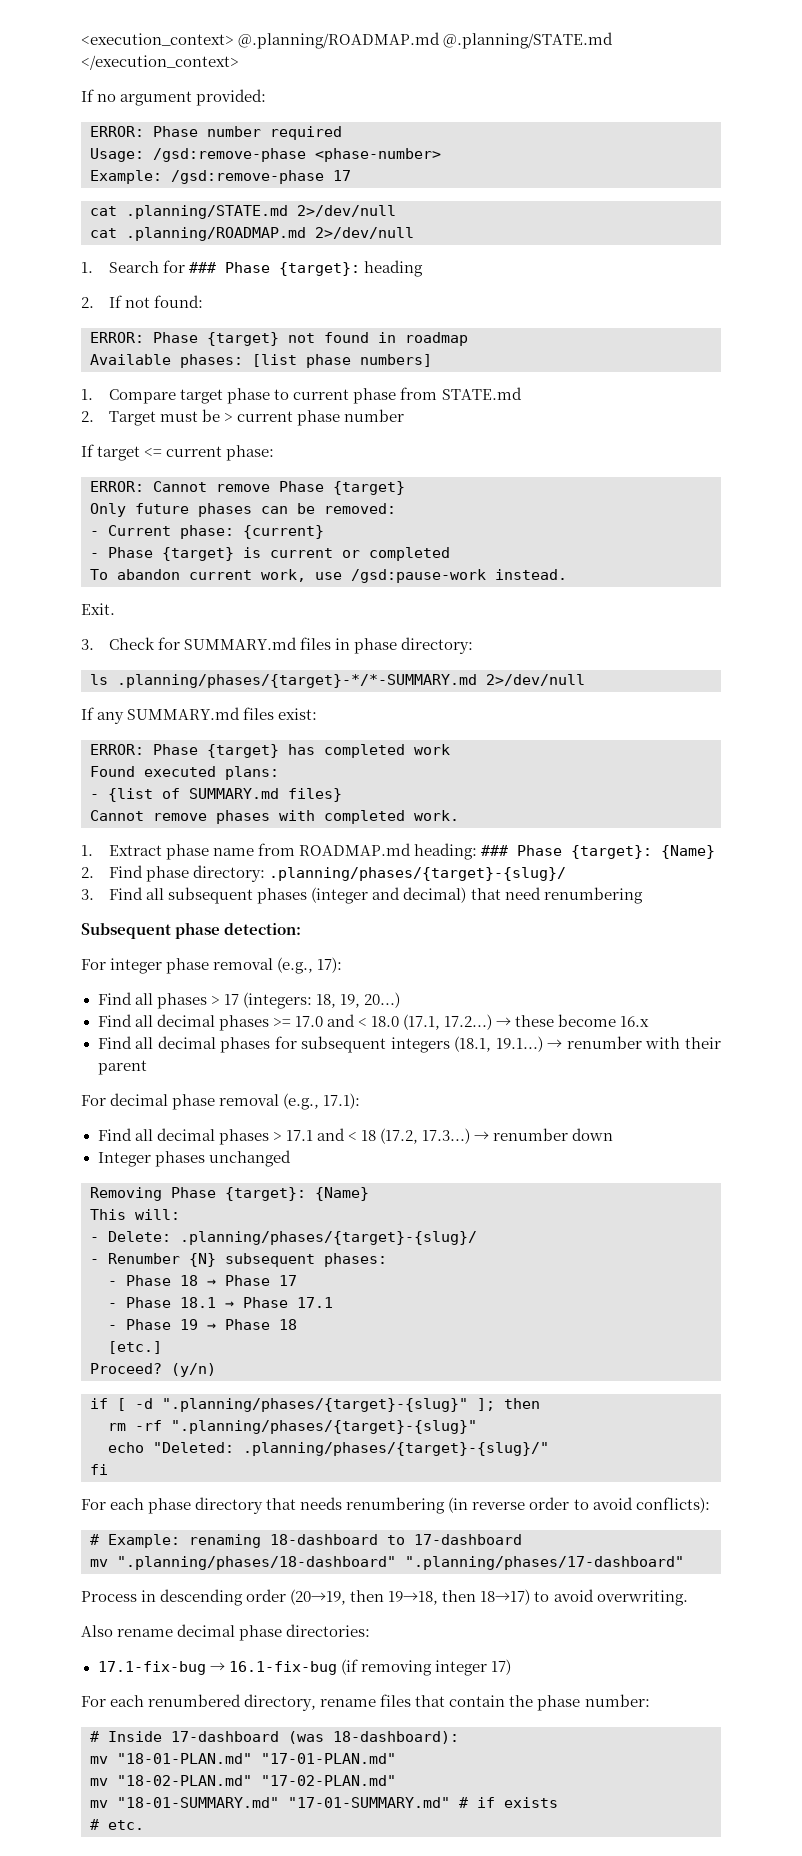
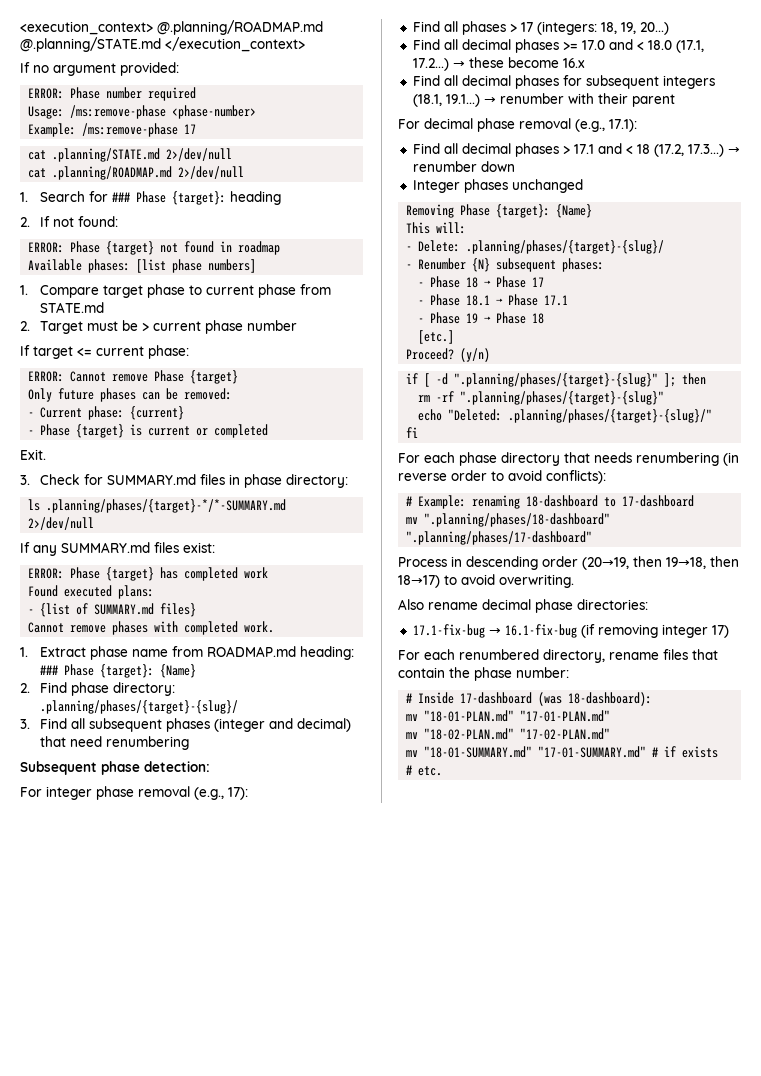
- Usage: /gsd:remove-phase <phase-number>
+ Usage: /ms:remove-phase <phase-number>
- Example: /gsd:remove-phase 17
+ Example: /ms:remove-phase 17
- To abandon current work, use /gsd:pause-work instead.

